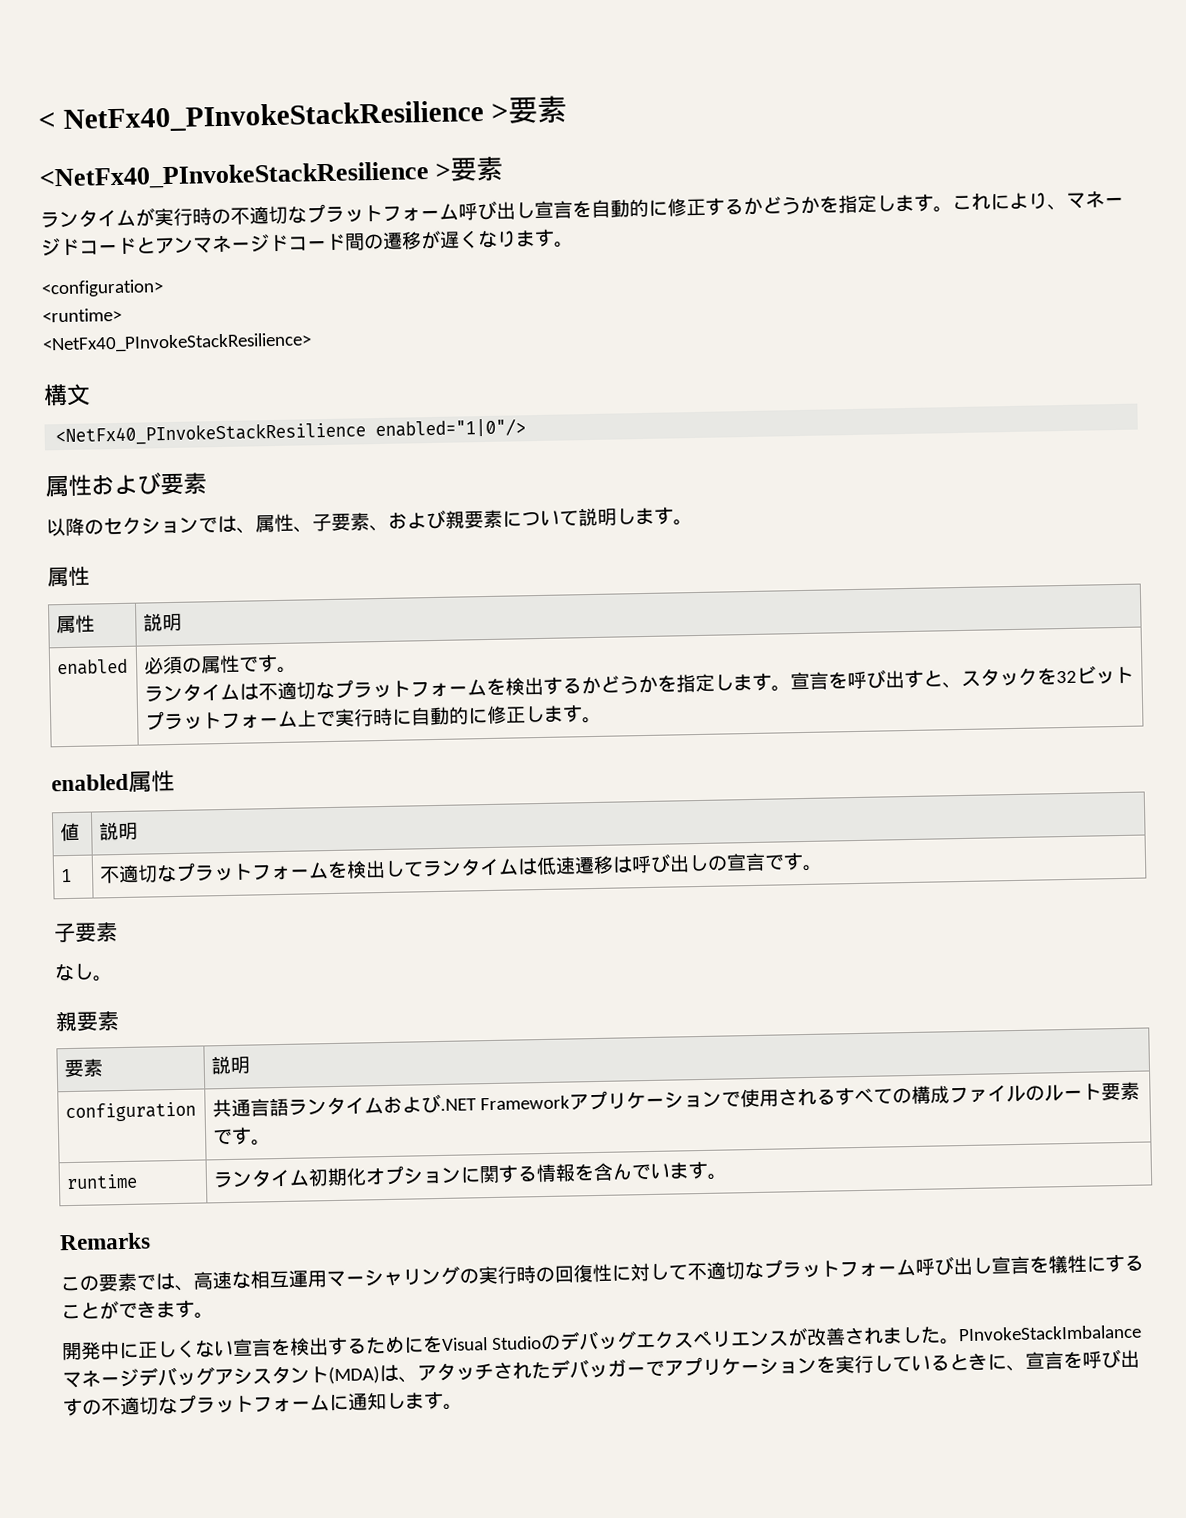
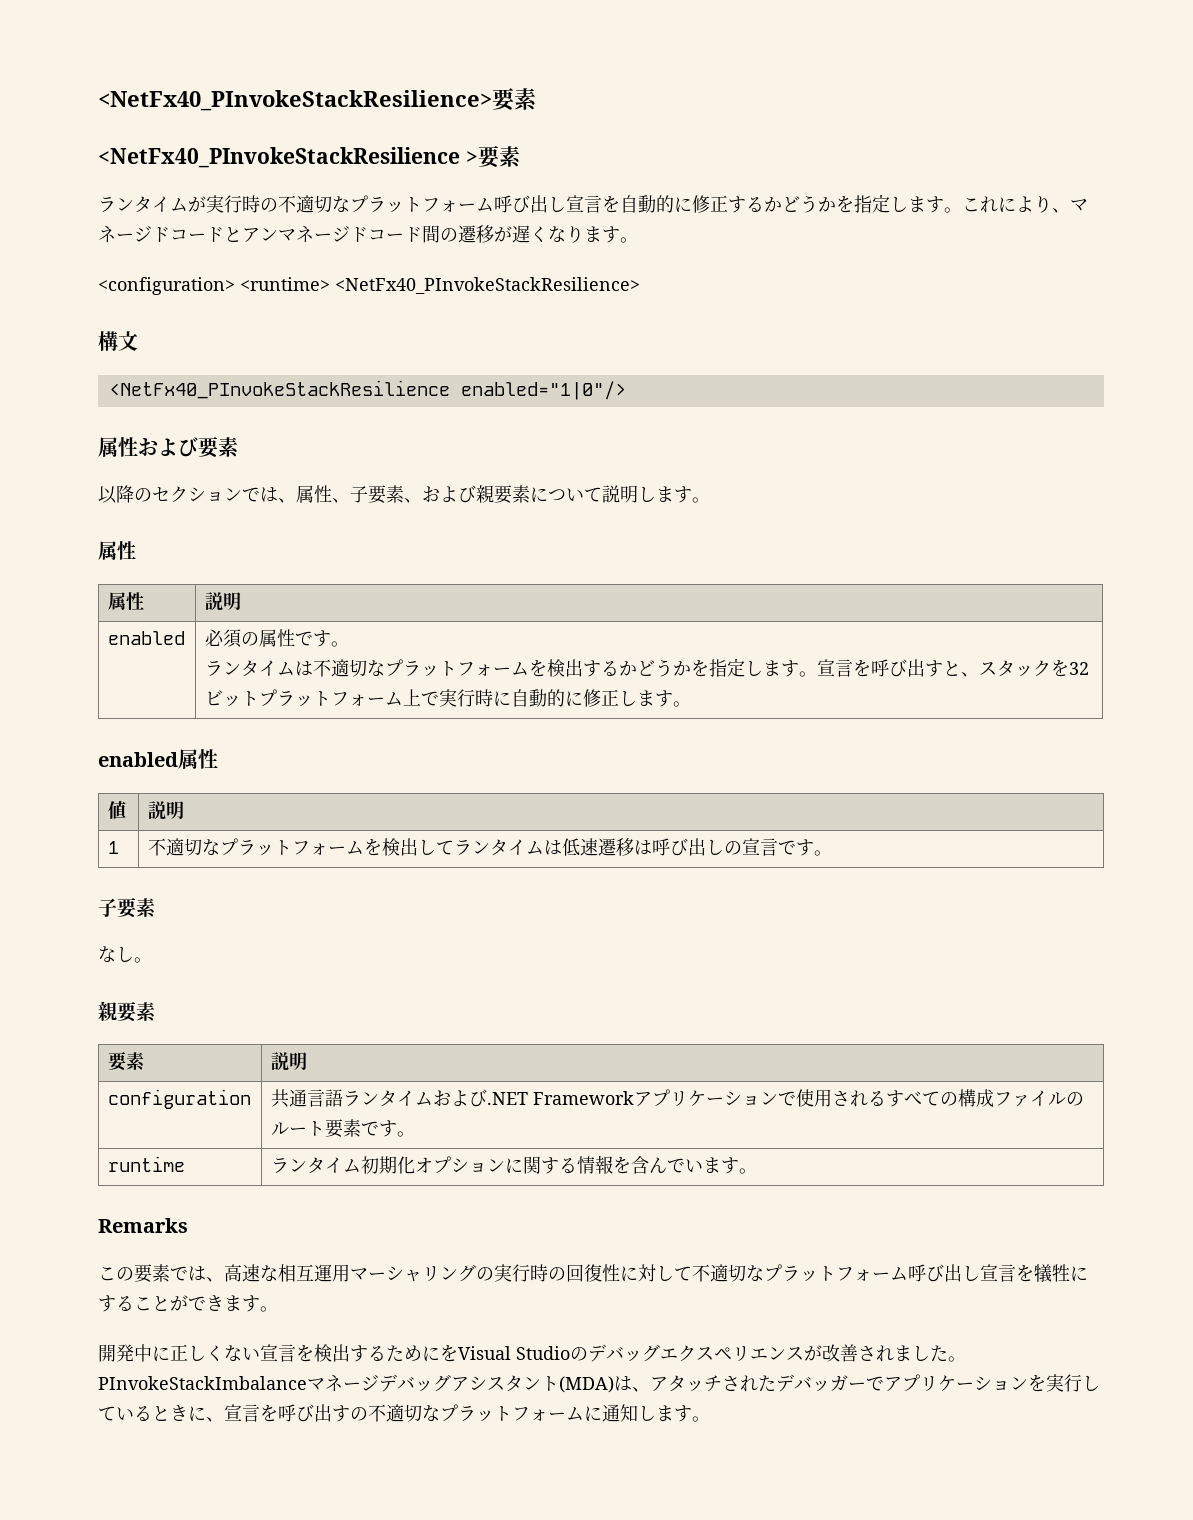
- < NetFx40_PInvokeStackResilience >要素
+ <NetFx40_PInvokeStackResilience>要素
- <configuration>
- <runtime>
- <NetFx40_PInvokeStackResilience>
+ <configuration> <runtime> <NetFx40_PInvokeStackResilience>

